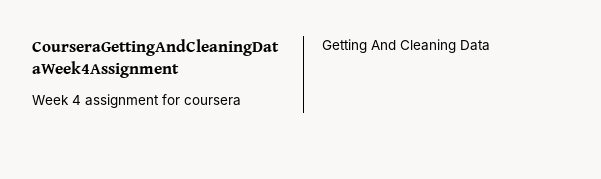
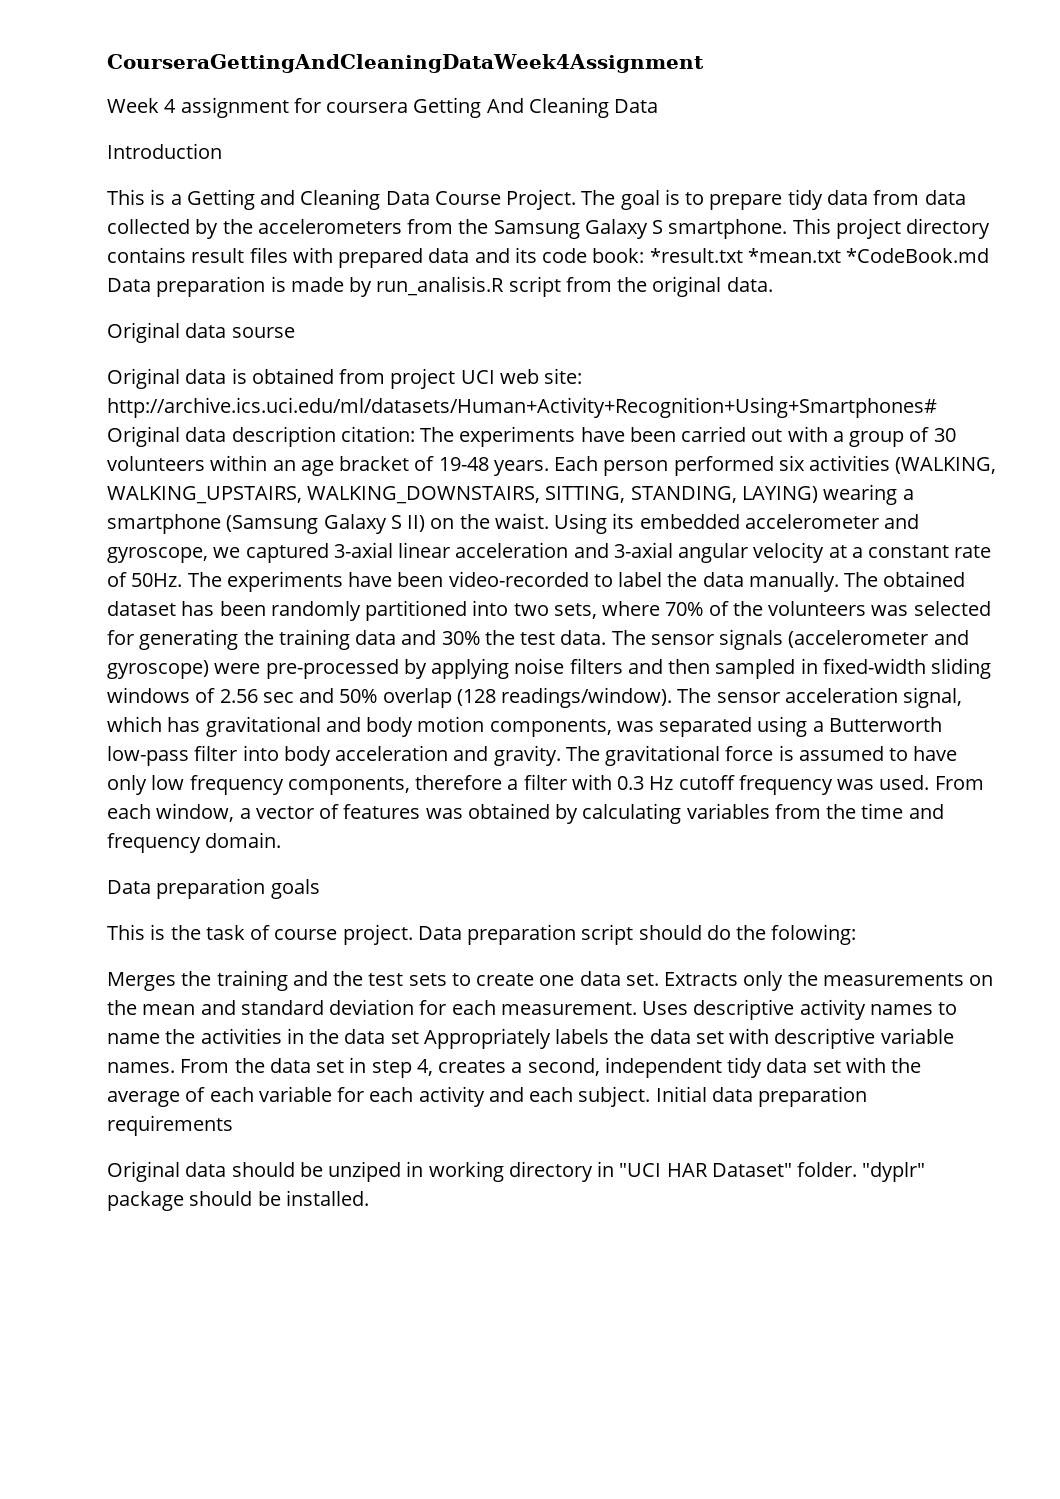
+ Introduction
+ This is a Getting and Cleaning Data Course Project. The goal is to prepare tidy data from data collected by the accelerometers from the Samsung Galaxy S smartphone. This project directory contains result files with prepared data and its code book: *result.txt *mean.txt *CodeBook.md Data preparation is made by run_analisis.R script from the original data.
+ Original data sourse
+ Original data is obtained from project UCI web site: http://archive.ics.uci.edu/ml/datasets/Human+Activity+Recognition+Using+Smartphones# Original data description citation: The experiments have been carried out with a group of 30 volunteers within an age bracket of 19-48 years. Each person performed six activities (WALKING, WALKING_UPSTAIRS, WALKING_DOWNSTAIRS, SITTING, STANDING, LAYING) wearing a smartphone (Samsung Galaxy S II) on the waist. Using its embedded accelerometer and gyroscope, we captured 3-axial linear acceleration and 3-axial angular velocity at a constant rate of 50Hz. The experiments have been video-recorded to label the data manually. The obtained dataset has been randomly partitioned into two sets, where 70% of the volunteers was selected for generating the training data and 30% the test data. The sensor signals (accelerometer and gyroscope) were pre-processed by applying noise filters and then sampled in fixed-width sliding windows of 2.56 sec and 50% overlap (128 readings/window). The sensor acceleration signal, which has gravitational and body motion components, was separated using a Butterworth low-pass filter into body acceleration and gravity. The gravitational force is assumed to have only low frequency components, therefore a filter with 0.3 Hz cutoff frequency was used. From each window, a vector of features was obtained by calculating variables from the time and frequency domain.
+ Data preparation goals
+ This is the task of course project. Data preparation script should do the folowing:
+ Merges the training and the test sets to create one data set. Extracts only the measurements on the mean and standard deviation for each measurement. Uses descriptive activity names to name the activities in the data set Appropriately labels the data set with descriptive variable names. From the data set in step 4, creates a second, independent tidy data set with the average of each variable for each activity and each subject. Initial data preparation requirements
+ Original data should be unziped in working directory in "UCI HAR Dataset" folder. "dyplr" package should be installed.

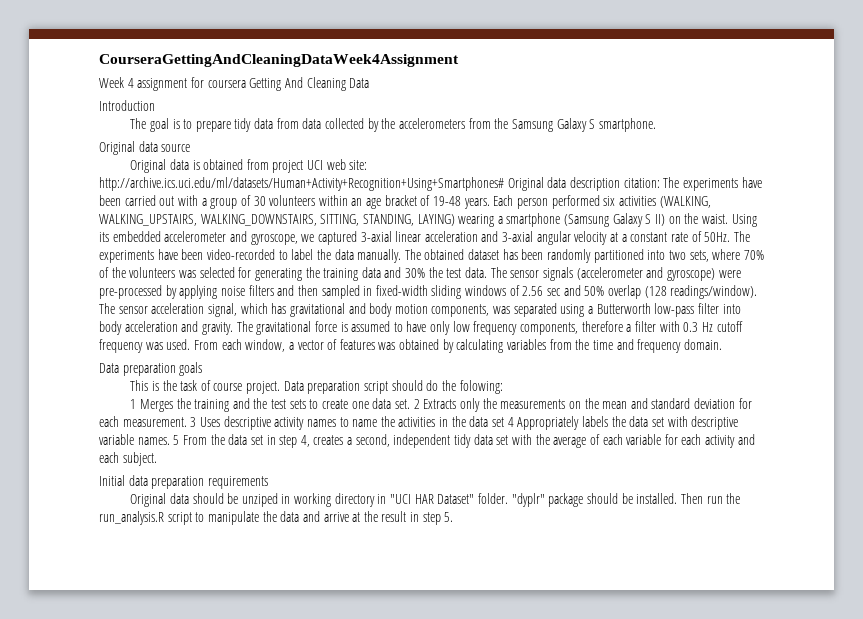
- This is a Getting and Cleaning Data Course Project. The goal is to prepare tidy data from data collected by the accelerometers from the Samsung Galaxy S smartphone. This project directory contains result files with prepared data and its code book: *result.txt *mean.txt *CodeBook.md Data preparation is made by run_analisis.R script from the original data.
- Original data sourse
+ The goal is to prepare tidy data from data collected by the accelerometers from the Samsung Galaxy S smartphone.
+ Original data source
- Merges the training and the test sets to create one data set.
+ 1 Merges the training and the test sets to create one data set.
- Extracts only the measurements on the mean and standard deviation for each measurement.
+ 2 Extracts only the measurements on the mean and standard deviation for each measurement.
- Uses descriptive activity names to name the activities in the data set Appropriately labels the data set with descriptive variable names.
+ 3 Uses descriptive activity names to name the activities in the data set 4 Appropriately labels the data set with descriptive variable names.
- From the data set in step 4, creates a second, independent tidy data set with the average of each variable for each activity and each subject. Initial data preparation requirements
+ 5 From the data set in step 4, creates a second, independent tidy data set with the average of each variable for each activity and each subject.
+ Initial data preparation requirements
+ Then run the run_analysis.R script to manipulate the data and arrive at the result in step 5.

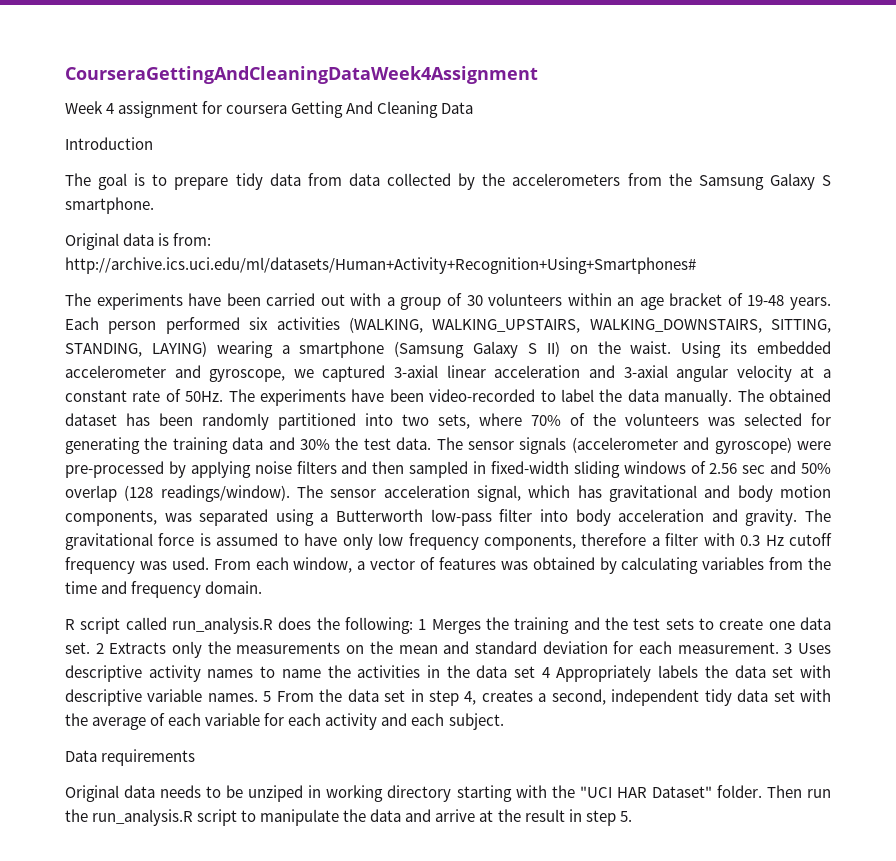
- Original data source
- Original data is obtained from project UCI web site: http://archive.ics.uci.edu/ml/datasets/Human+Activity+Recognition+Using+Smartphones# Original data description citation: The experiments have been carried out with a group of 30 volunteers within an age bracket of 19-48 years.
+ Original data is from: http://archive.ics.uci.edu/ml/datasets/Human+Activity+Recognition+Using+Smartphones#
+ The experiments have been carried out with a group of 30 volunteers within an age bracket of 19-48 years.
- Data preparation goals
- This is the task of course project. Data preparation script should do the folowing:
- 1 Merges the training and the test sets to create one data set.
+ R script called run_analysis.R does the following: 1 Merges the training and the test sets to create one data set.
- Initial data preparation requirements
+ Data requirements
- Original data should be unziped in working directory in "UCI HAR Dataset" folder.
+ Original data needs to be unziped in working directory starting with the "UCI HAR Dataset" folder.
- "dyplr" package should be installed.

